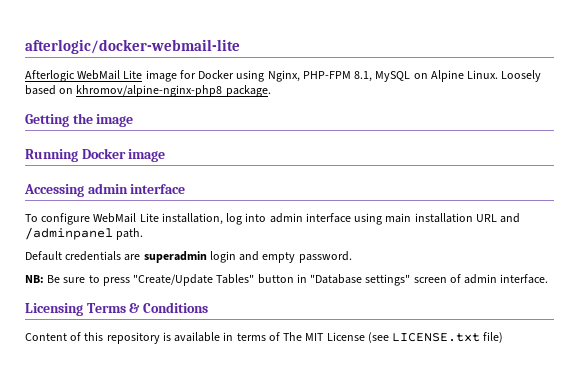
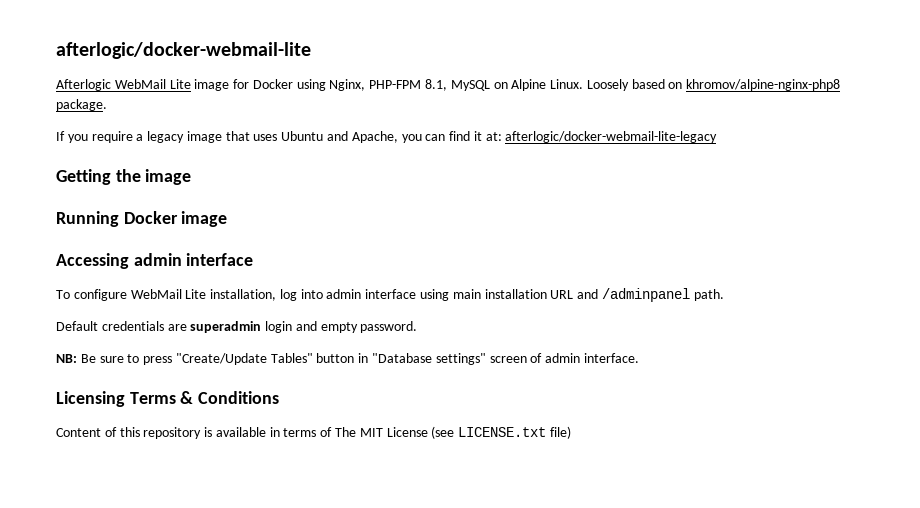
+ If you require a legacy image that uses Ubuntu and Apache, you can find it at: afterlogic/docker-webmail-lite-legacy

